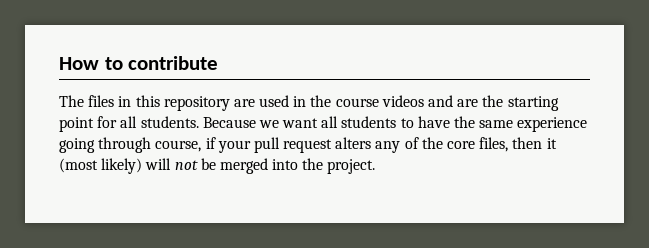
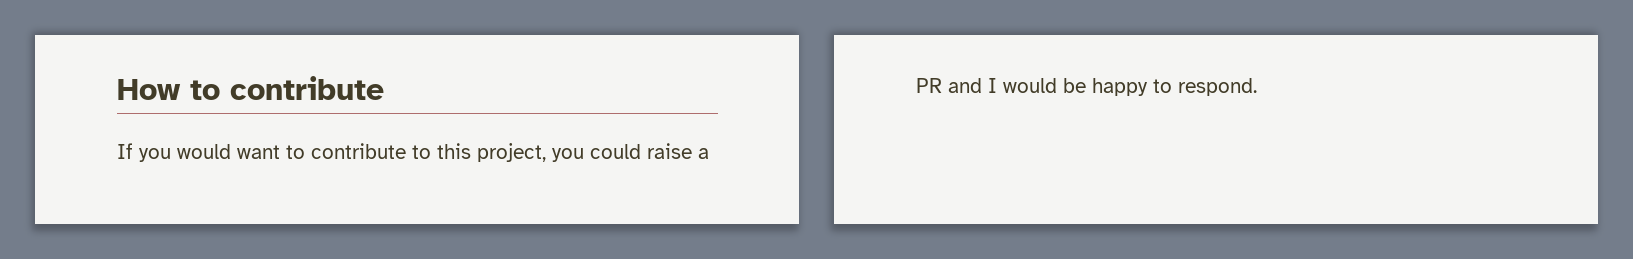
- The files in this repository are used in the course videos and are the starting point for all students. Because we want all students to have the same experience going through course, if your pull request alters any of the core files, then it (most likely) will not be merged into the project.
+ If you would want to contribute to this project, you could raise a PR and I would be happy to respond.

